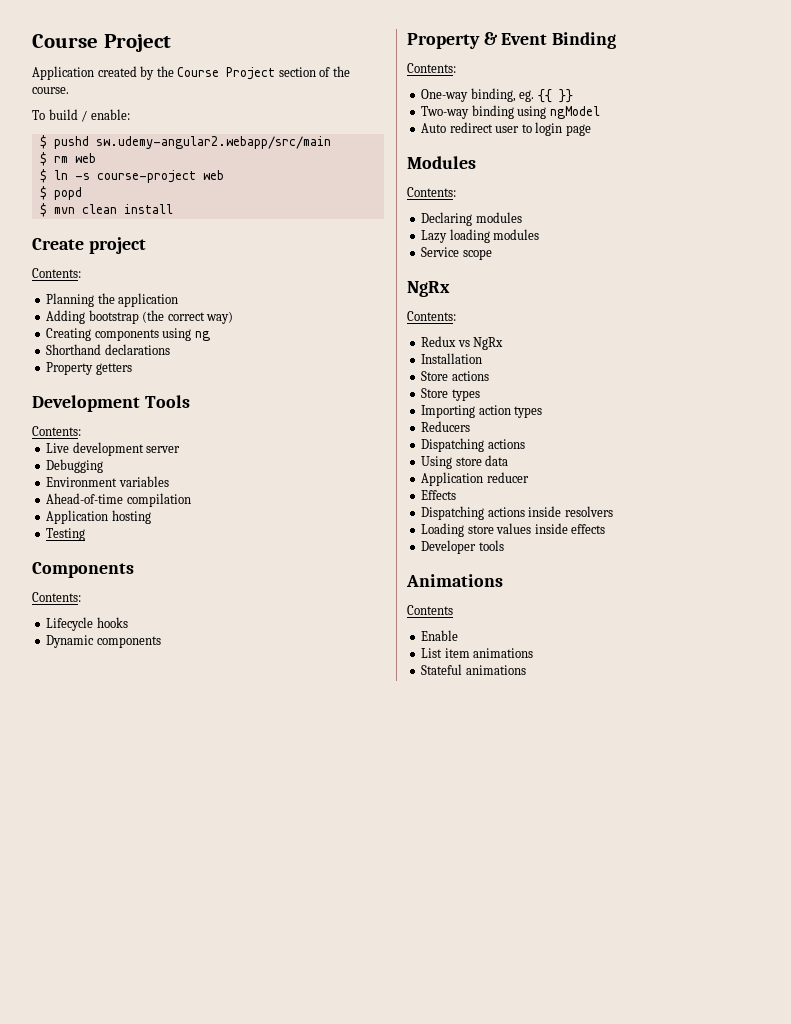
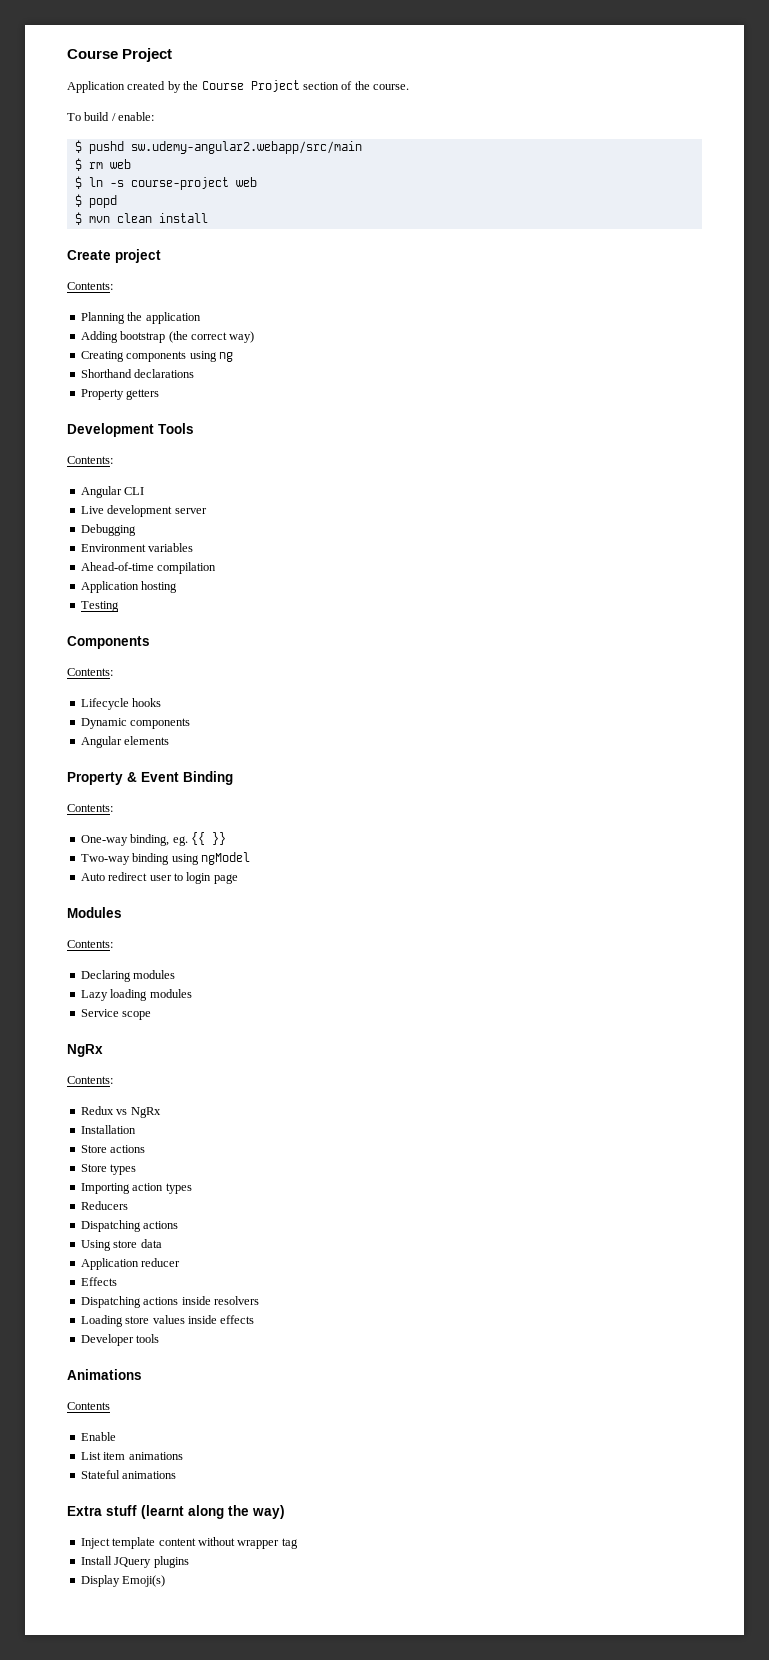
+ Angular CLI
+ Angular elements
+ Extra stuff (learnt along the way)
+ Inject template content without wrapper tag
+ Install JQuery plugins
+ Display Emoji(s)

